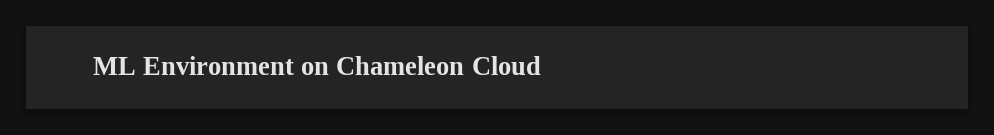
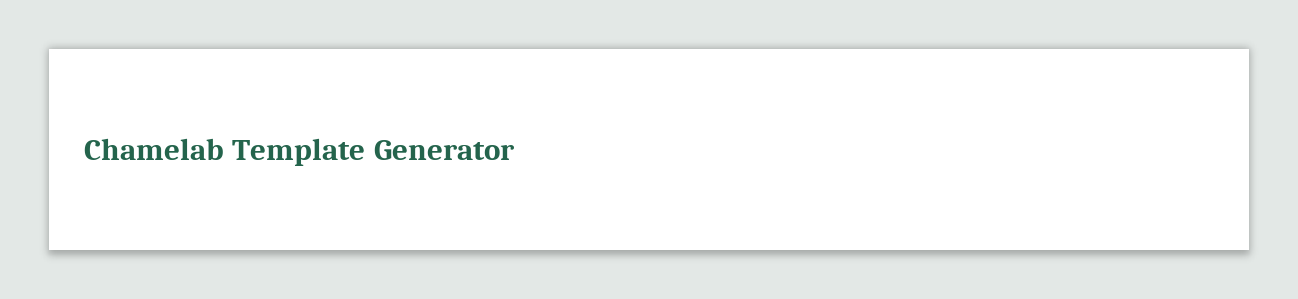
- ML Environment on Chameleon Cloud
+ Chamelab Template Generator

